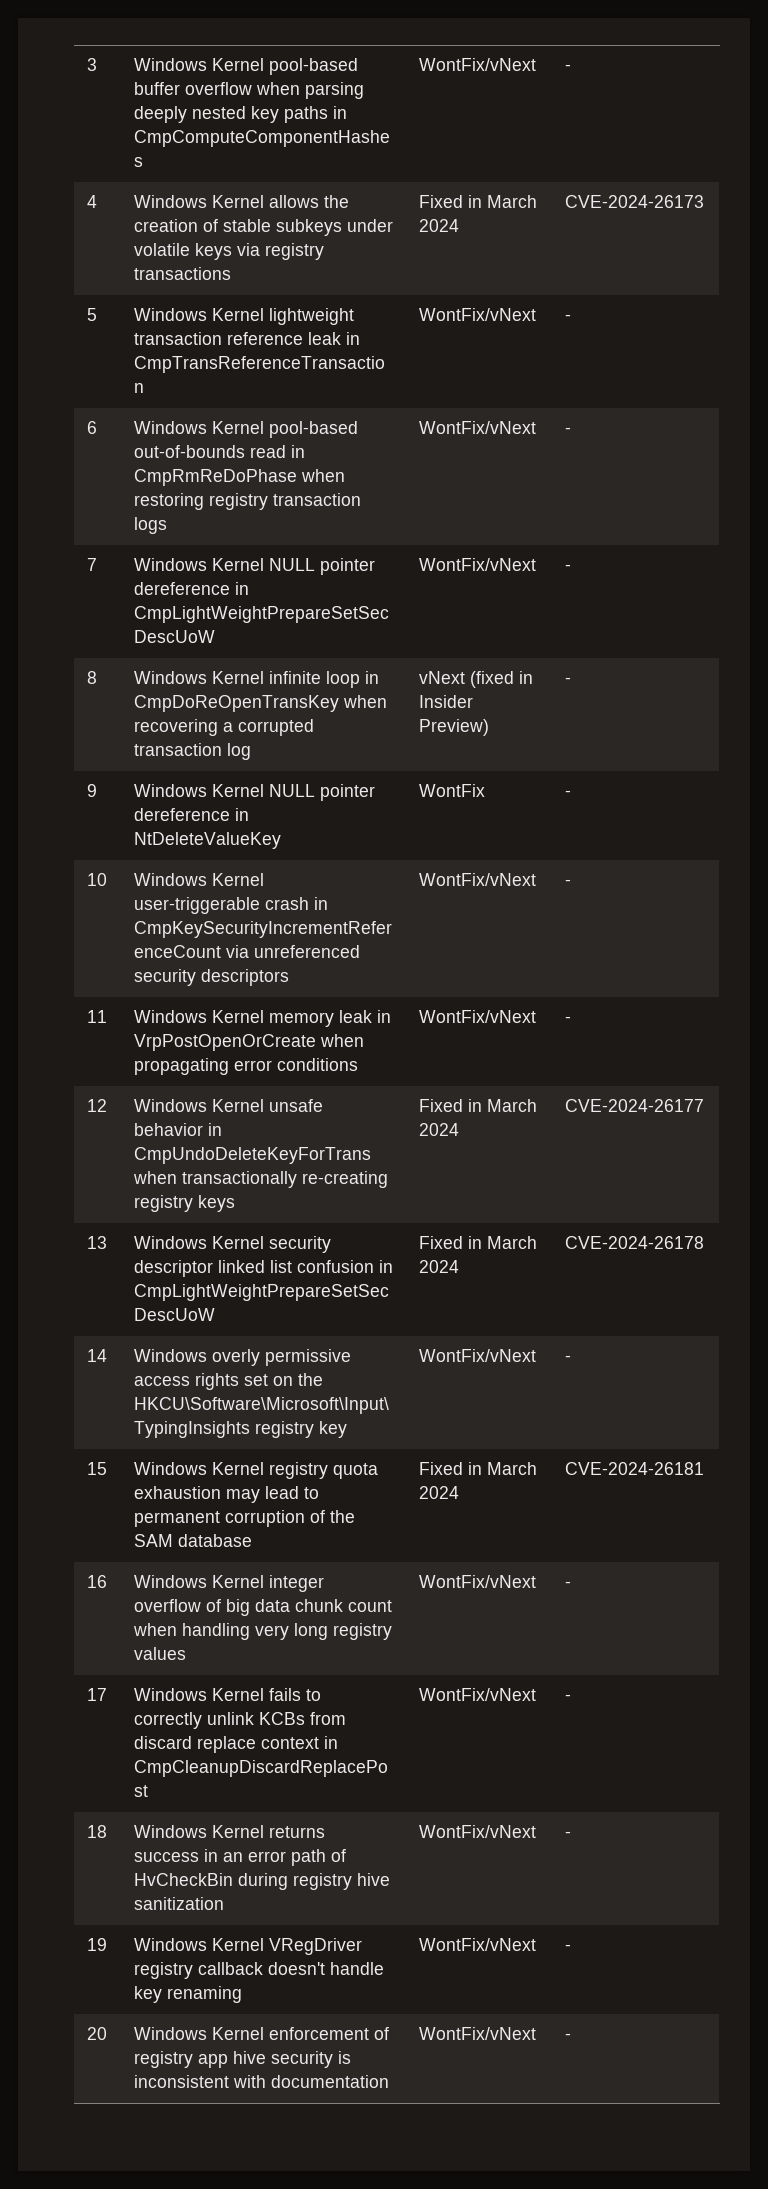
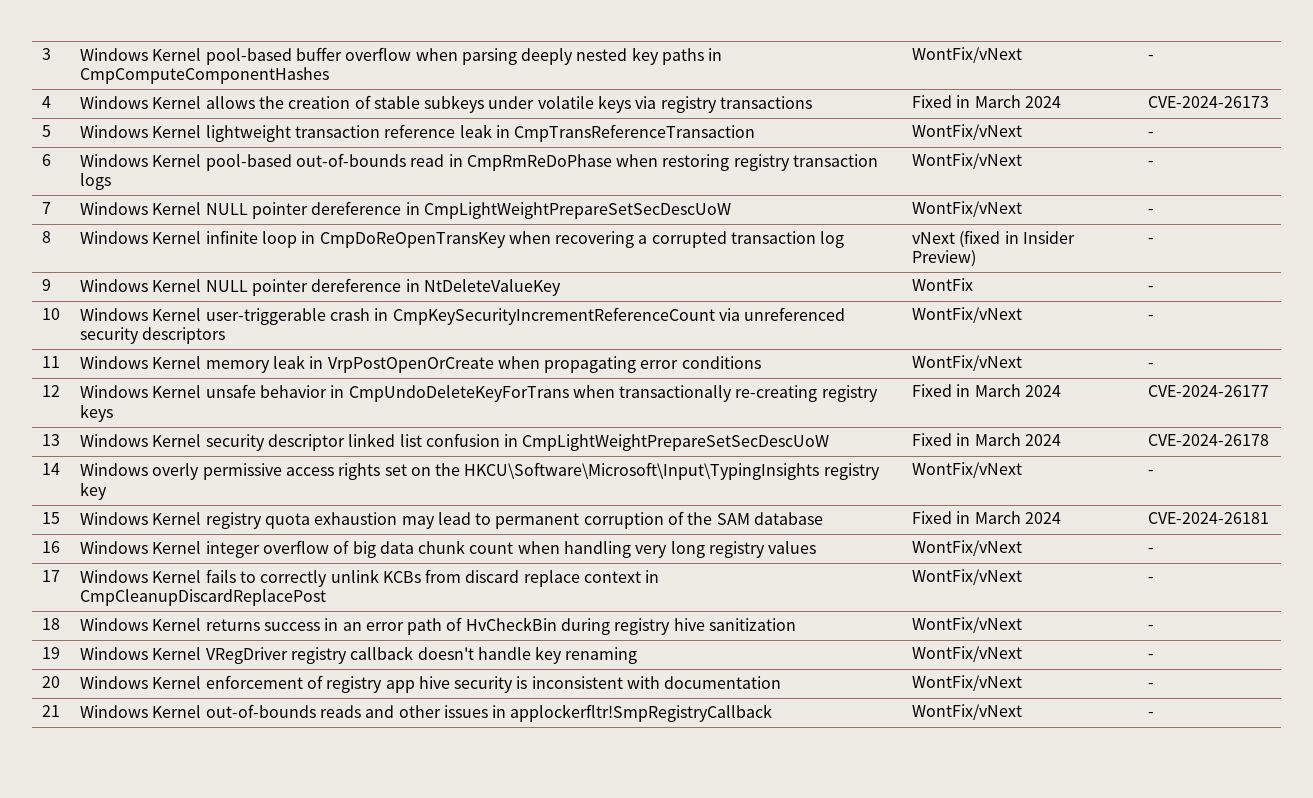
+ 21 | Windows Kernel out-of-bounds reads and other issues in applockerfltr!SmpRegistryCallback | WontFix/vNext | -

